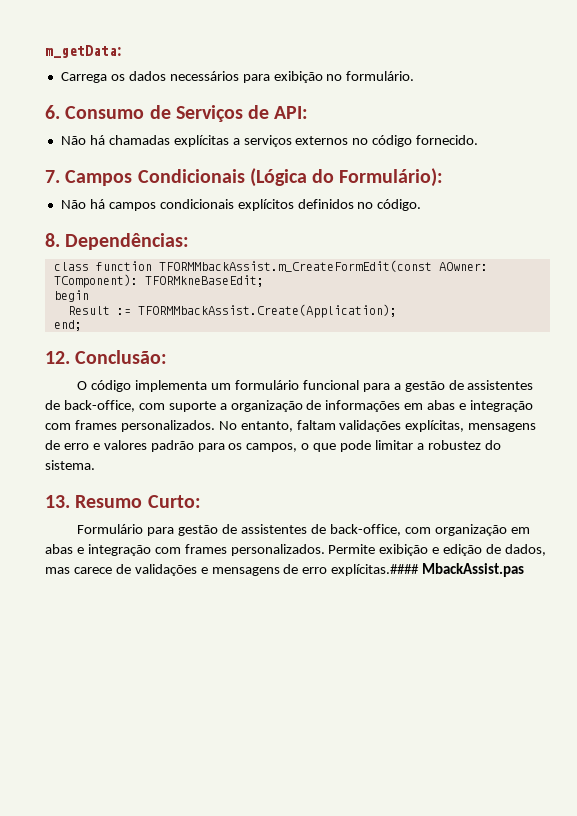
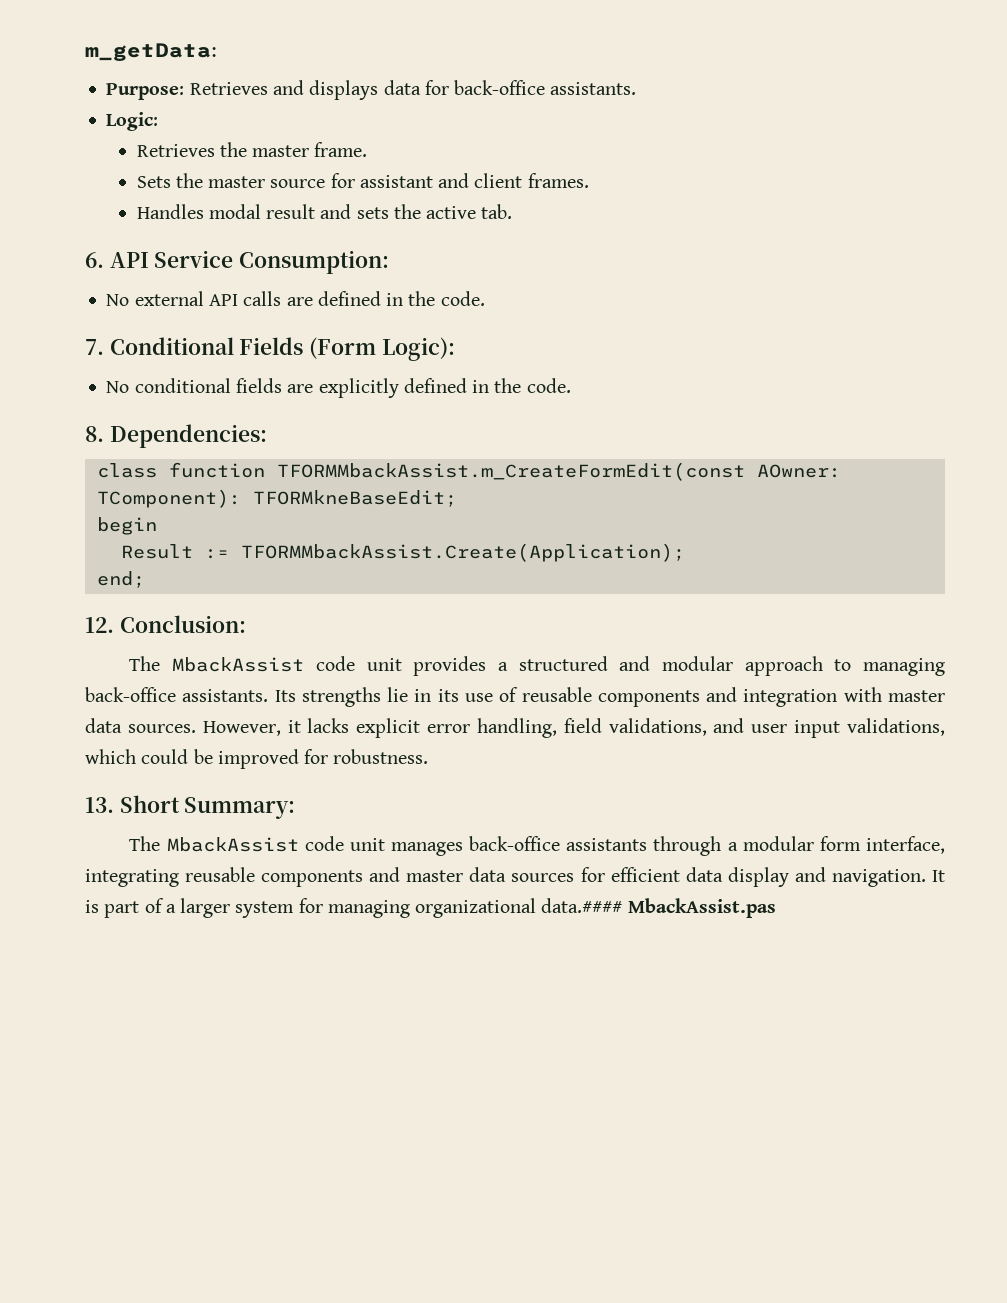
- Carrega os dados necessários para exibição no formulário.
- 6. Consumo de Serviços de API:
- Não há chamadas explícitas a serviços externos no código fornecido.
- 7. Campos Condicionais (Lógica do Formulário):
- Não há campos condicionais explícitos definidos no código.
+ Purpose: Retrieves and displays data for back-office assistants.
+ Logic:
+ Retrieves the master frame.
+ Sets the master source for assistant and client frames.
+ Handles modal result and sets the active tab.
+ 6. API Service Consumption:
+ No external API calls are defined in the code.
+ 7. Conditional Fields (Form Logic):
+ No conditional fields are explicitly defined in the code.
- 8. Dependências:
+ 8. Dependencies:
- 12. Conclusão:
- O código implementa um formulário funcional para a gestão de assistentes de back-office, com suporte a organização de informações em abas e integração com frames personalizados. No entanto, faltam validações explícitas, mensagens de erro e valores padrão para os campos, o que pode limitar a robustez do sistema.
- 13. Resumo Curto:
- Formulário para gestão de assistentes de back-office, com organização em abas e integração com frames personalizados. Permite exibição e edição de dados, mas carece de validações e mensagens de erro explícitas.#### MbackAssist.pas
+ 12. Conclusion:
+ The MbackAssist code unit provides a structured and modular approach to managing back-office assistants. Its strengths lie in its use of reusable components and integration with master data sources. However, it lacks explicit error handling, field validations, and user input validations, which could be improved for robustness.
+ 13. Short Summary:
+ The MbackAssist code unit manages back-office assistants through a modular form interface, integrating reusable components and master data sources for efficient data display and navigation. It is part of a larger system for managing organizational data.#### MbackAssist.pas

